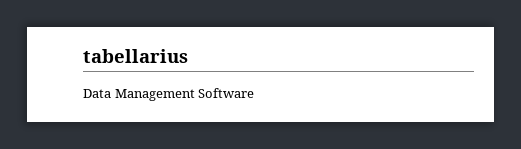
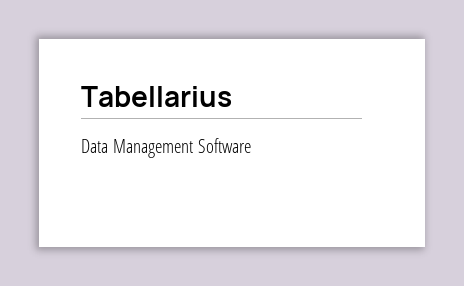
- tabellarius
+ Tabellarius

